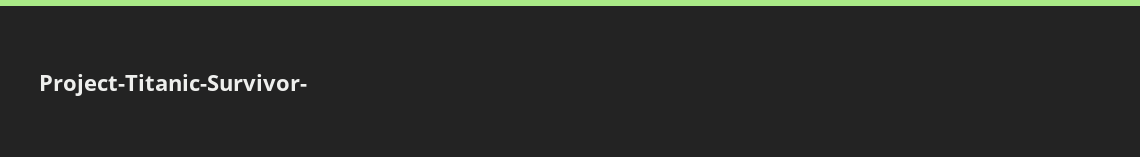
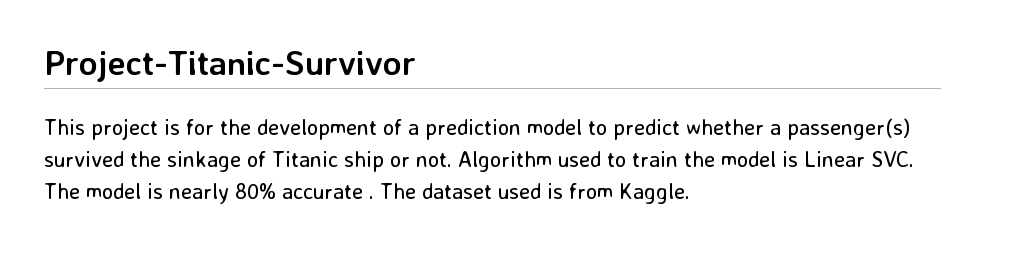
- Project-Titanic-Survivor-
+ Project-Titanic-Survivor
+ This project is for the development of a prediction model to predict whether a passenger(s) survived the sinkage of Titanic ship or not. Algorithm used to train the model is Linear SVC. The model is nearly 80% accurate . The dataset used is from Kaggle.

